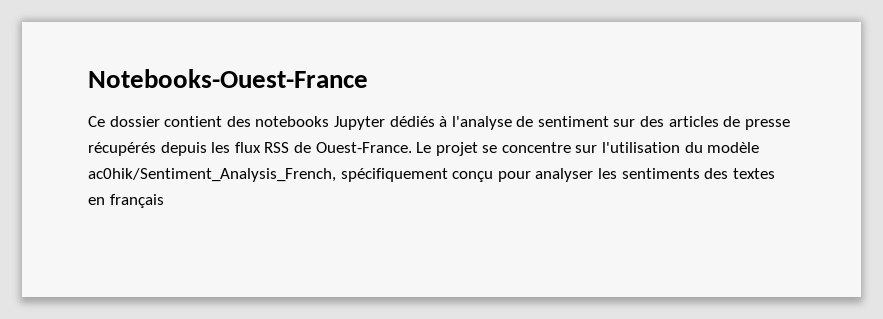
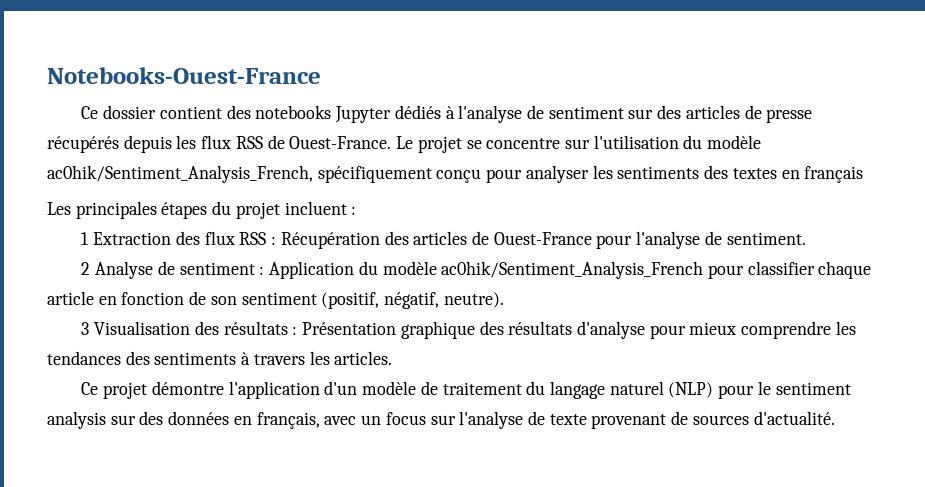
+ Les principales étapes du projet incluent :
+ 1 Extraction des flux RSS : Récupération des articles de Ouest-France pour l'analyse de sentiment.
+ 2 Analyse de sentiment : Application du modèle ac0hik/Sentiment_Analysis_French pour classifier chaque article en fonction de son sentiment (positif, négatif, neutre).
+ 3 Visualisation des résultats : Présentation graphique des résultats d'analyse pour mieux comprendre les tendances des sentiments à travers les articles.
+ Ce projet démontre l'application d'un modèle de traitement du langage naturel (NLP) pour le sentiment analysis sur des données en français, avec un focus sur l'analyse de texte provenant de sources d'actualité.

